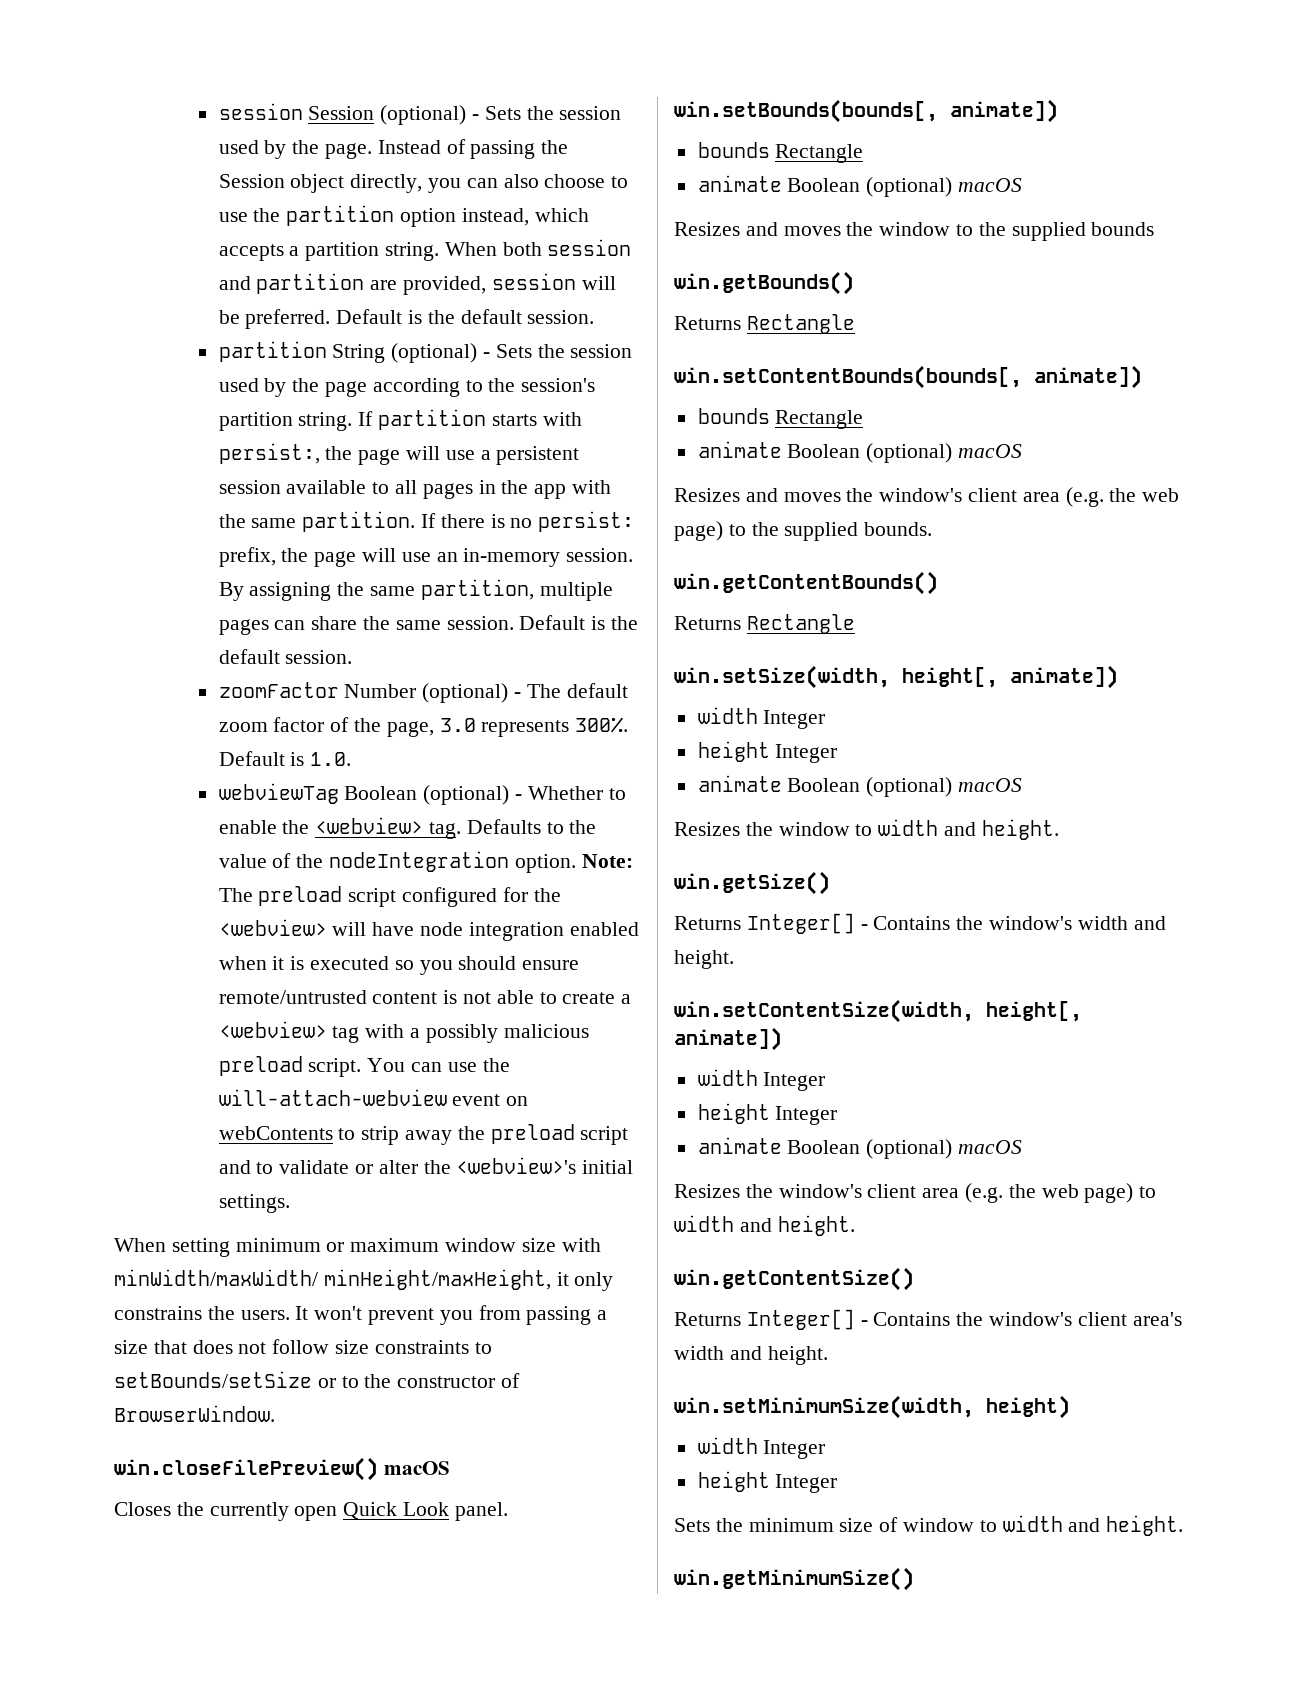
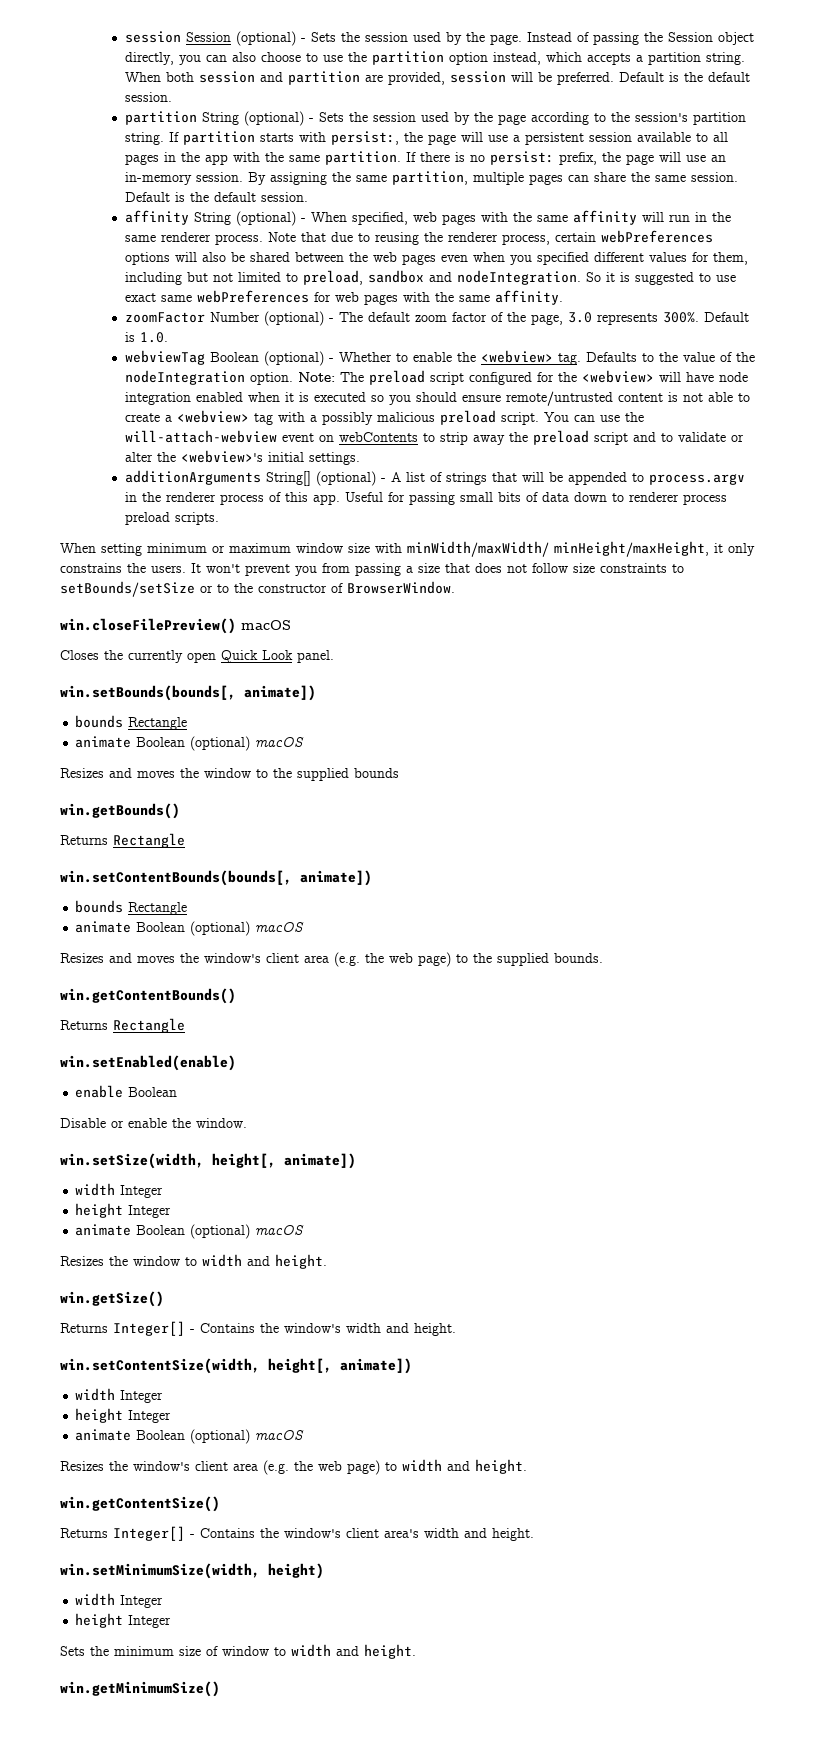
+ affinity String (optional) - When specified, web pages with the same affinity will run in the same renderer process. Note that due to reusing the renderer process, certain webPreferences options will also be shared between the web pages even when you specified different values for them, including but not limited to preload, sandbox and nodeIntegration. So it is suggested to use exact same webPreferences for web pages with the same affinity.
+ additionArguments String[] (optional) - A list of strings that will be appended to process.argv in the renderer process of this app. Useful for passing small bits of data down to renderer process preload scripts.
+ win.setEnabled(enable)
+ enable Boolean
+ Disable or enable the window.

